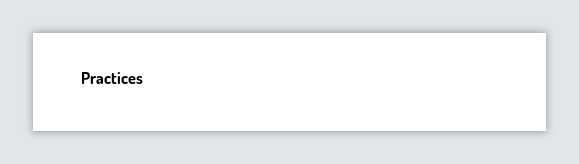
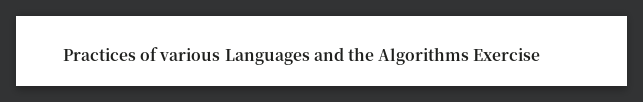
- Practices
+ Practices of various Languages and the Algorithms Exercise

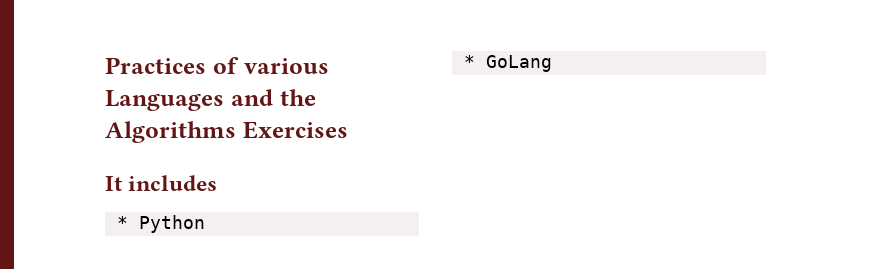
- Practices of various Languages and the Algorithms Exercise
+ Practices of various Languages and the Algorithms Exercises
+ It includes
+ * Python
+ * GoLang

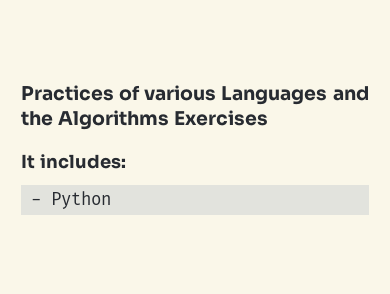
- It includes
- * Python
+ It includes:
+ - Python
- * GoLang

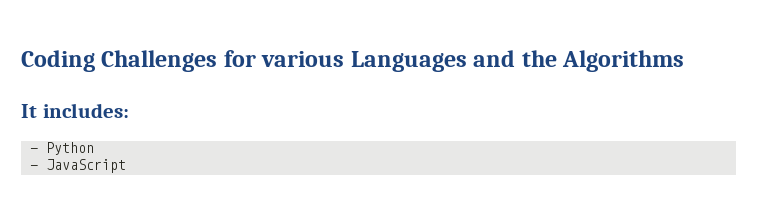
- Practices of various Languages and the Algorithms Exercises
+ Coding Challenges for various Languages and the Algorithms
+ - JavaScript

